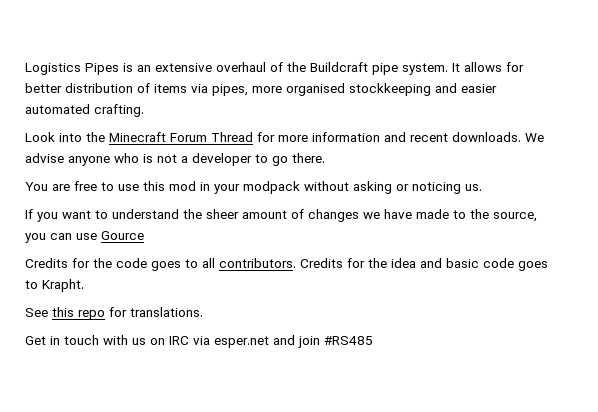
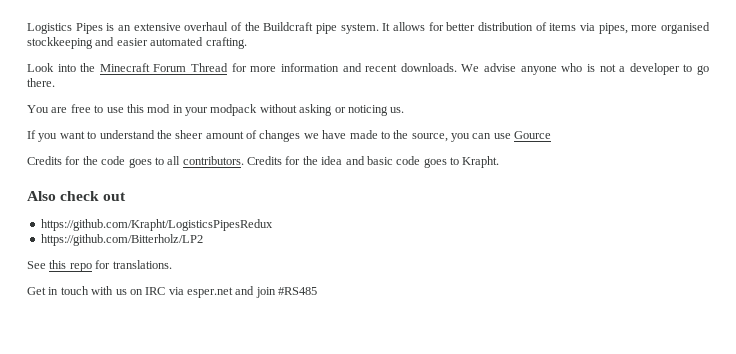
+ Also check out
+ https://github.com/Krapht/LogisticsPipesRedux
+ https://github.com/Bitterholz/LP2

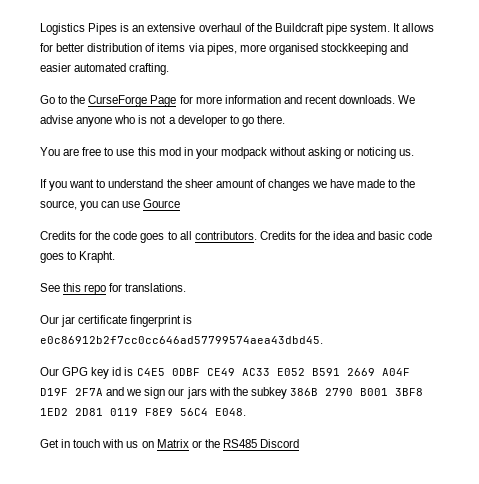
- Look into the Minecraft Forum Thread for more information and recent downloads.
+ Go to the CurseForge Page for more information and recent downloads.
- Also check out
- https://github.com/Krapht/LogisticsPipesRedux
- https://github.com/Bitterholz/LP2
+ Our jar certificate fingerprint is e0c86912b2f7cc0cc646ad57799574aea43dbd45.
+ Our GPG key id is C4E5 0DBF CE49 AC33 E052 B591 2669 A04F D19F 2F7A and we sign our jars with the subkey 386B 2790 B001 3BF8 1ED2 2D81 0119 F8E9 56C4 E048.
- Get in touch with us on IRC via esper.net and join #RS485
+ Get in touch with us on Matrix or the RS485 Discord

